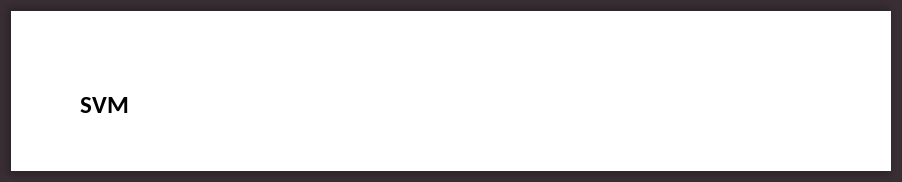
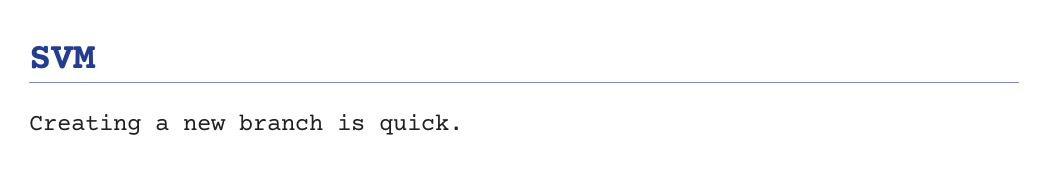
+ Creating a new branch is quick.

